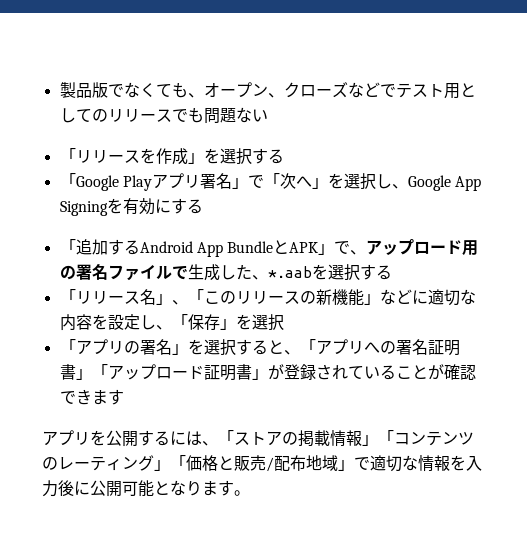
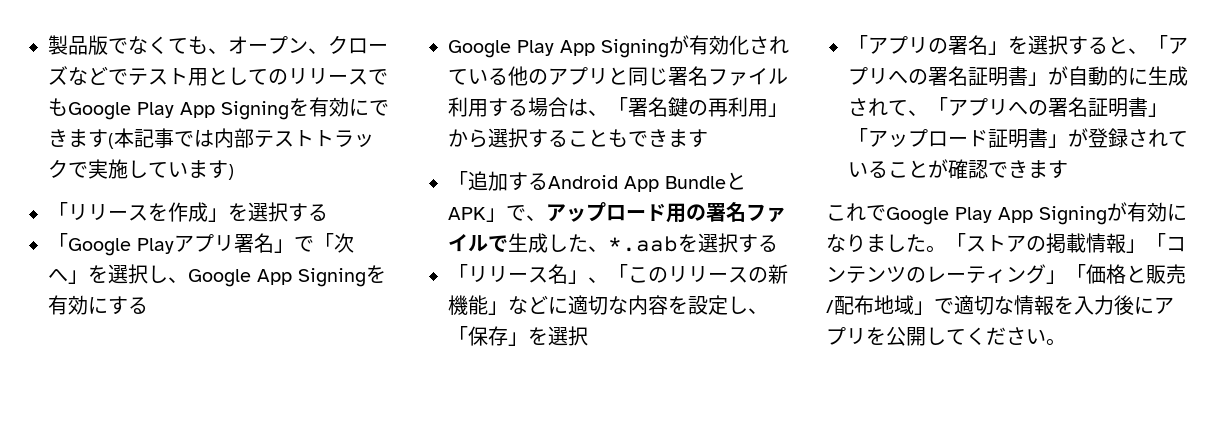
- 製品版でなくても、オープン、クローズなどでテスト用としてのリリースでも問題ない
+ 製品版でなくても、オープン、クローズなどでテスト用としてのリリースでもGoogle Play App Signingを有効にできます(本記事では内部テストトラックで実施しています)
+ Google Play App Signingが有効化されている他のアプリと同じ署名ファイル利用する場合は、「署名鍵の再利用」から選択することもできます
- 「アプリの署名」を選択すると、「アプリへの署名証明書」「アップロード証明書」が登録されていることが確認できます
+ 「アプリの署名」を選択すると、「アプリへの署名証明書」が自動的に生成されて、「アプリへの署名証明書」「アップロード証明書」が登録されていることが確認できます
- アプリを公開するには、「ストアの掲載情報」「コンテンツのレーティング」「価格と販売/配布地域」で適切な情報を入力後に公開可能となります。
+ これでGoogle Play App Signingが有効になりました。「ストアの掲載情報」「コンテンツのレーティング」「価格と販売/配布地域」で適切な情報を入力後にアプリを公開してください。

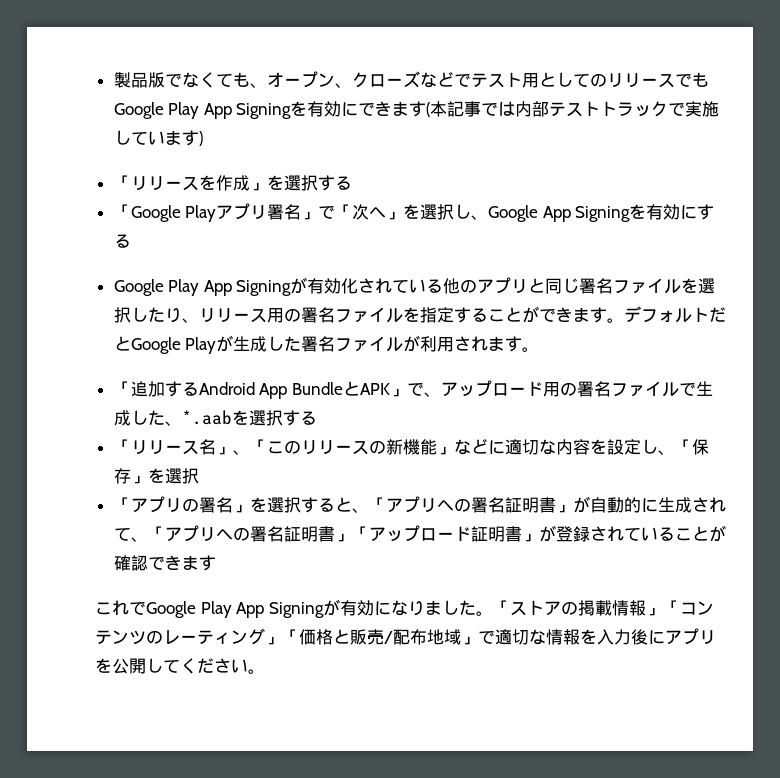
- Google Play App Signingが有効化されている他のアプリと同じ署名ファイル利用する場合は、「署名鍵の再利用」から選択することもできます
+ Google Play App Signingが有効化されている他のアプリと同じ署名ファイルを選択したり、リリース用の署名ファイルを指定することができます。デフォルトだとGoogle Playが生成した署名ファイルが利用されます。

